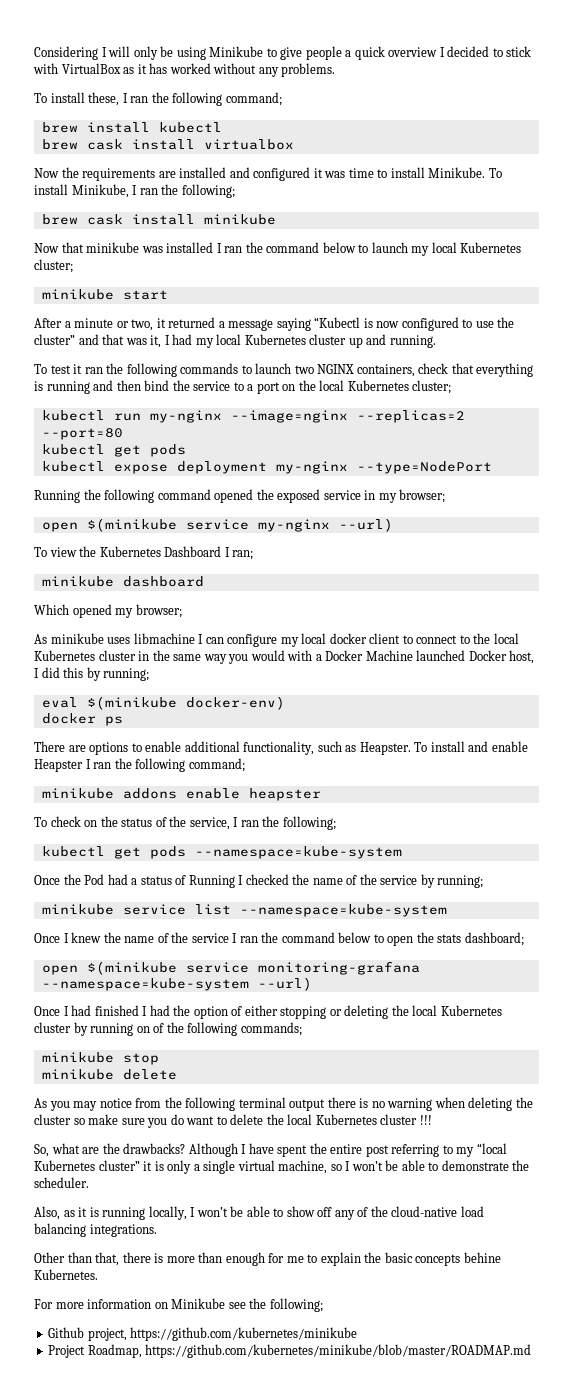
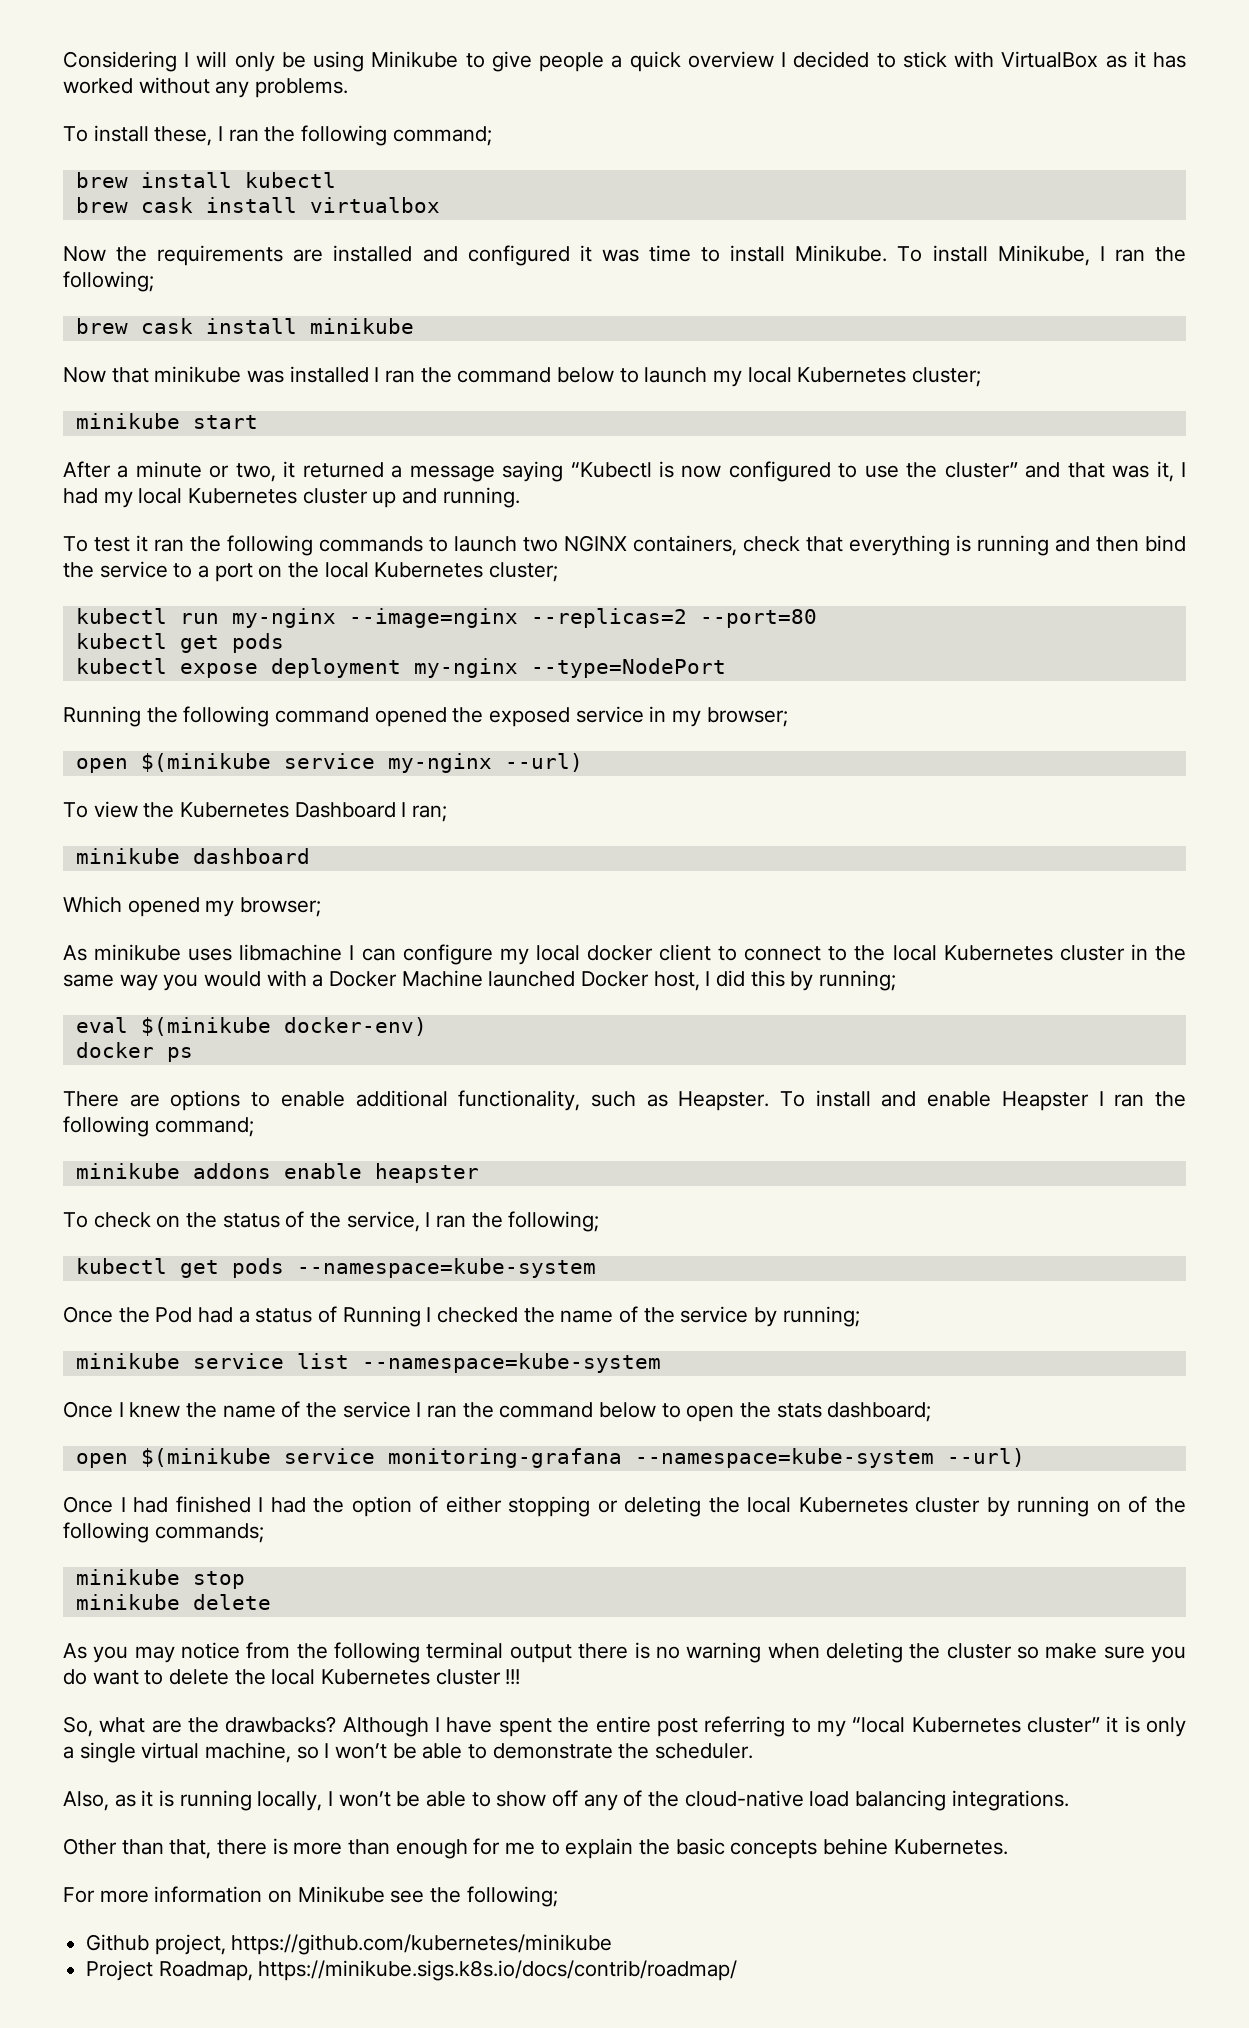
- Project Roadmap, https://github.com/kubernetes/minikube/blob/master/ROADMAP.md
+ Project Roadmap, https://minikube.sigs.k8s.io/docs/contrib/roadmap/

